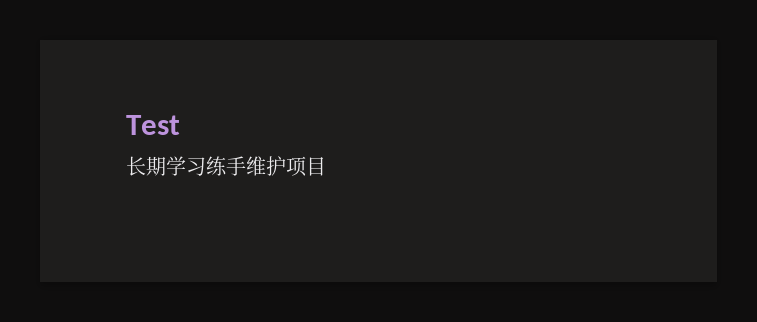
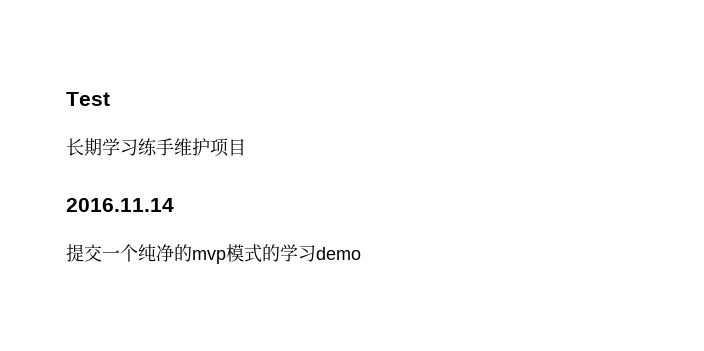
+ 2016.11.14
+ 提交一个纯净的mvp模式的学习demo

